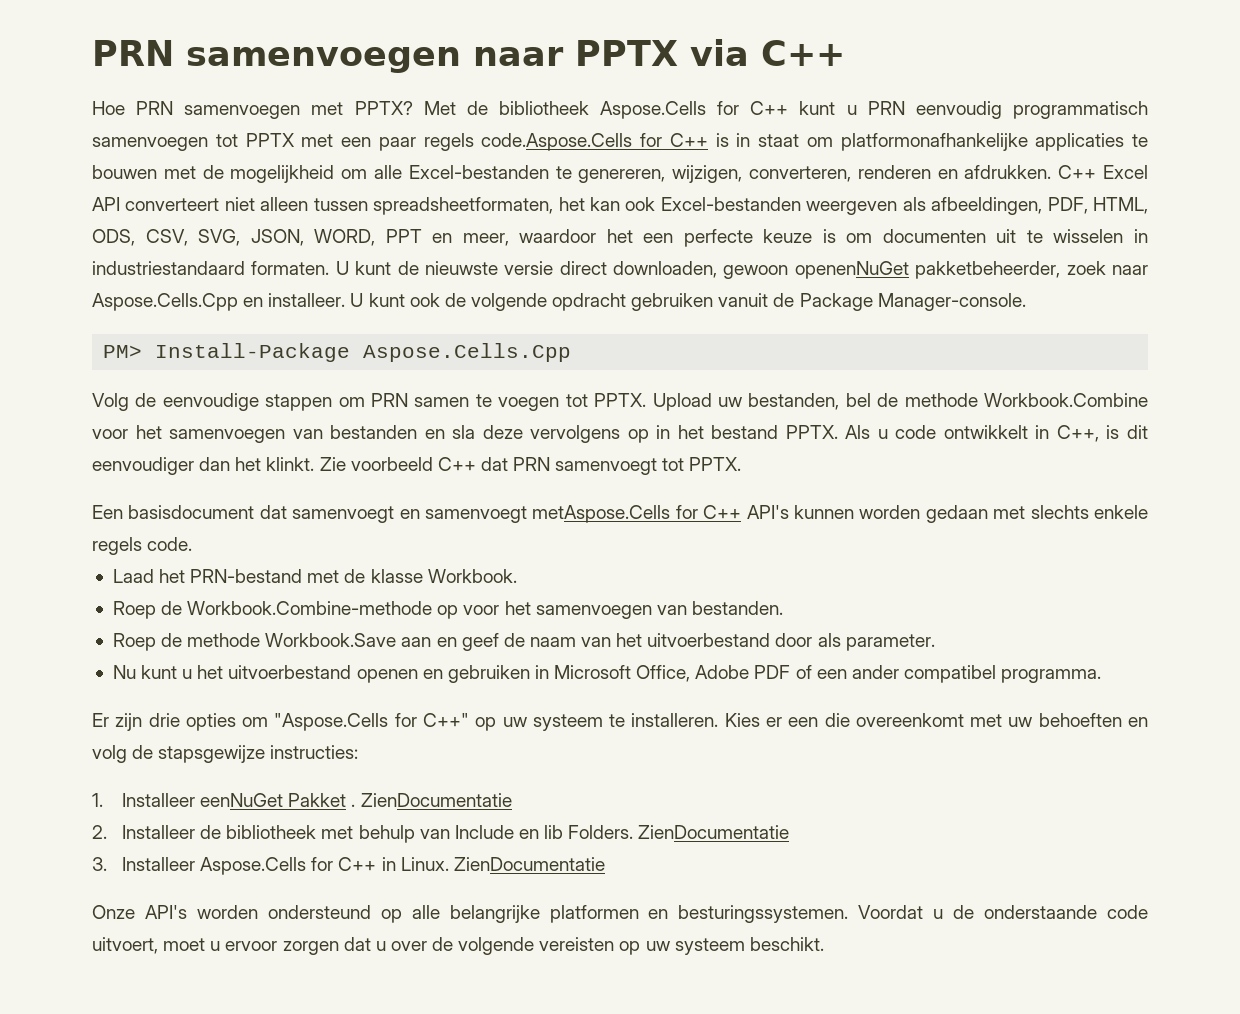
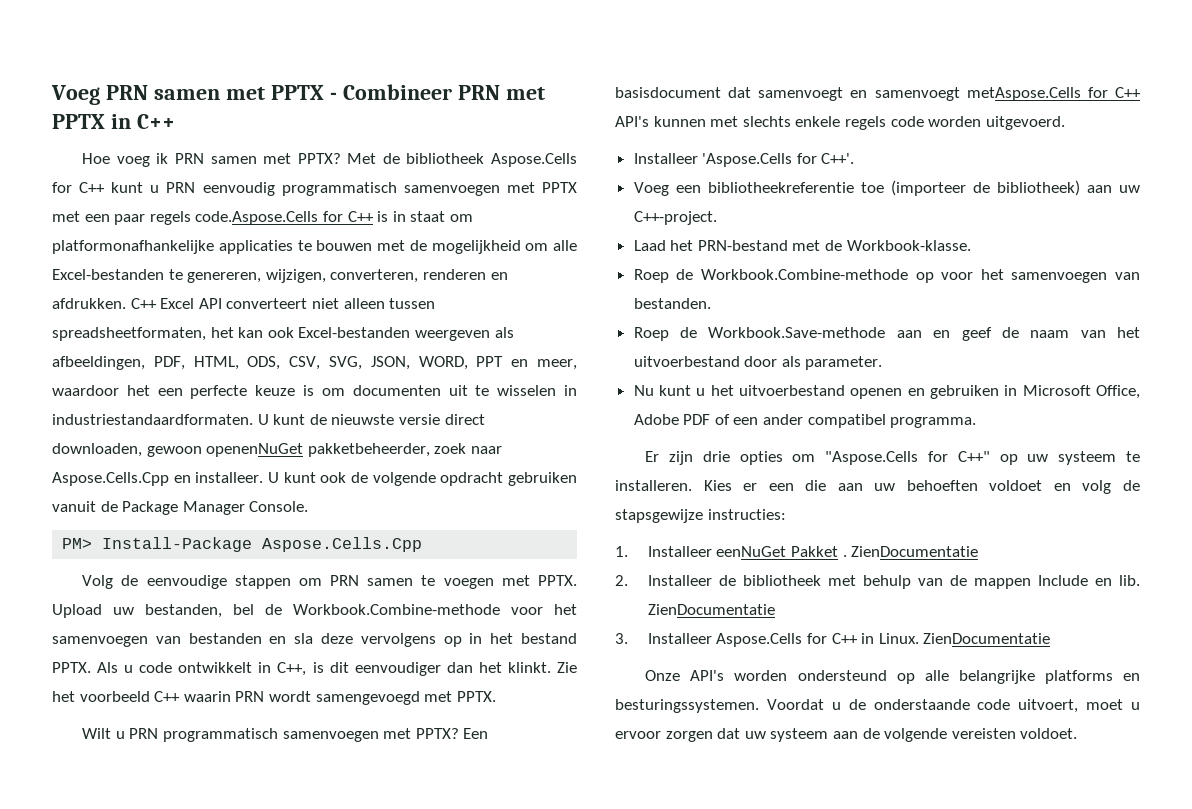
- PRN samenvoegen naar PPTX via C++
- Hoe PRN samenvoegen met PPTX?
+ Voeg PRN samen met PPTX - Combineer PRN met PPTX in C++
+ Hoe voeg ik PRN samen met PPTX?
- Met de bibliotheek Aspose.Cells for C++ kunt u PRN eenvoudig programmatisch samenvoegen tot PPTX met een paar regels code.Aspose.Cells for C++ is in staat om platformonafhankelijke applicaties te bouwen met de mogelijkheid om alle Excel-bestanden te genereren, wijzigen, converteren, renderen en afdrukken.
+ Met de bibliotheek Aspose.Cells for C++ kunt u PRN eenvoudig programmatisch samenvoegen met PPTX met een paar regels code.Aspose.Cells for C++ is in staat om platformonafhankelijke applicaties te bouwen met de mogelijkheid om alle Excel-bestanden te genereren, wijzigen, converteren, renderen en afdrukken.
- C++ Excel API converteert niet alleen tussen spreadsheetformaten, het kan ook Excel-bestanden weergeven als afbeeldingen, PDF, HTML, ODS, CSV, SVG, JSON, WORD, PPT en meer, waardoor het een perfecte keuze is om documenten uit te wisselen in industriestandaard formaten.
+ C++ Excel API converteert niet alleen tussen spreadsheetformaten, het kan ook Excel-bestanden weergeven als afbeeldingen, PDF, HTML, ODS, CSV, SVG, JSON, WORD, PPT en meer, waardoor het een perfecte keuze is om documenten uit te wisselen in industriestandaardformaten.
- U kunt ook de volgende opdracht gebruiken vanuit de Package Manager-console.
+ U kunt ook de volgende opdracht gebruiken vanuit de Package Manager Console.
- Volg de eenvoudige stappen om PRN samen te voegen tot PPTX.
+ Volg de eenvoudige stappen om PRN samen te voegen met PPTX.
- Upload uw bestanden, bel de methode Workbook.Combine voor het samenvoegen van bestanden en sla deze vervolgens op in het bestand PPTX.
+ Upload uw bestanden, bel de Workbook.Combine-methode voor het samenvoegen van bestanden en sla deze vervolgens op in het bestand PPTX.
- Zie voorbeeld C++ dat PRN samenvoegt tot PPTX.
- Een basisdocument dat samenvoegt en samenvoegt metAspose.Cells for C++ API's kunnen worden gedaan met slechts enkele regels code.
+ Zie het voorbeeld C++ waarin PRN wordt samengevoegd met PPTX.
+ Wilt u PRN programmatisch samenvoegen met PPTX? Een basisdocument dat samenvoegt en samenvoegt metAspose.Cells for C++ API's kunnen met slechts enkele regels code worden uitgevoerd.
+ Installeer 'Aspose.Cells for C++'.
+ Voeg een bibliotheekreferentie toe (importeer de bibliotheek) aan uw C++-project.
- Laad het PRN-bestand met de klasse Workbook.
+ Laad het PRN-bestand met de Workbook-klasse.
- Roep de methode Workbook.Save aan en geef de naam van het uitvoerbestand door als parameter.
+ Roep de Workbook.Save-methode aan en geef de naam van het uitvoerbestand door als parameter.
- Kies er een die overeenkomt met uw behoeften en volg de stapsgewijze instructies:
+ Kies er een die aan uw behoeften voldoet en volg de stapsgewijze instructies:
- 2. Installeer de bibliotheek met behulp van Include en lib Folders.
+ 2. Installeer de bibliotheek met behulp van de mappen Include en lib.
- Onze API's worden ondersteund op alle belangrijke platformen en besturingssystemen.
+ Onze API's worden ondersteund op alle belangrijke platforms en besturingssystemen.
- Voordat u de onderstaande code uitvoert, moet u ervoor zorgen dat u over de volgende vereisten op uw systeem beschikt.
+ Voordat u de onderstaande code uitvoert, moet u ervoor zorgen dat uw systeem aan de volgende vereisten voldoet.

